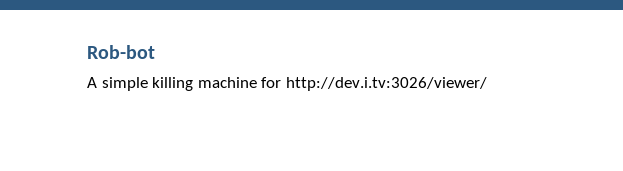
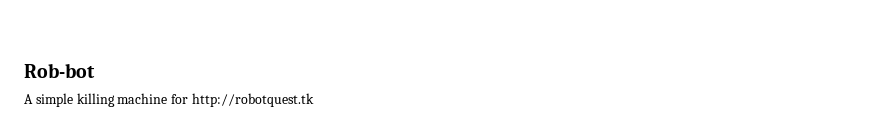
- A simple killing machine for http://dev.i.tv:3026/viewer/
+ A simple killing machine for http://robotquest.tk

